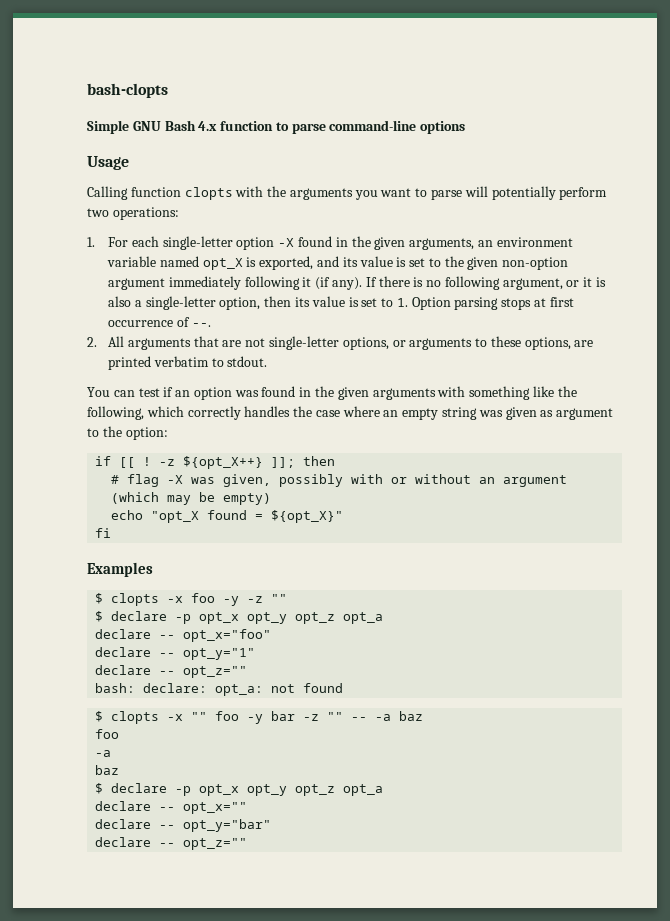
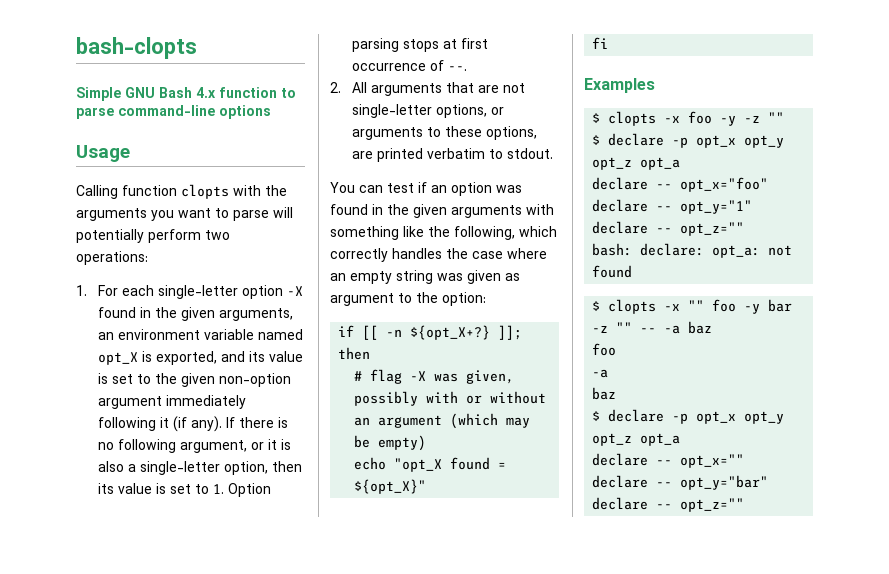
- if [[ ! -z ${opt_X++} ]]; then
+ if [[ -n ${opt_X+?} ]]; then

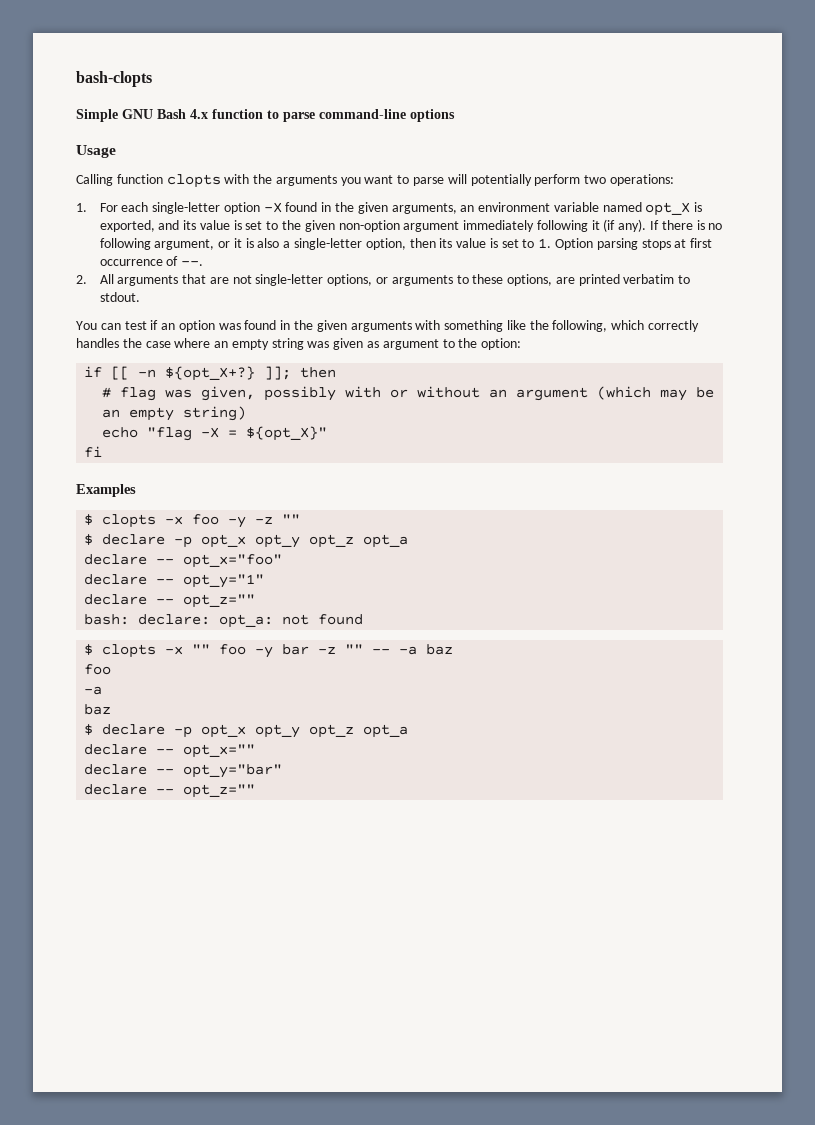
- # flag -X was given, possibly with or without an argument (which may be empty)
+ # flag was given, possibly with or without an argument (which may be an empty string)
- echo "opt_X found = ${opt_X}"
+ echo "flag -X = ${opt_X}"

